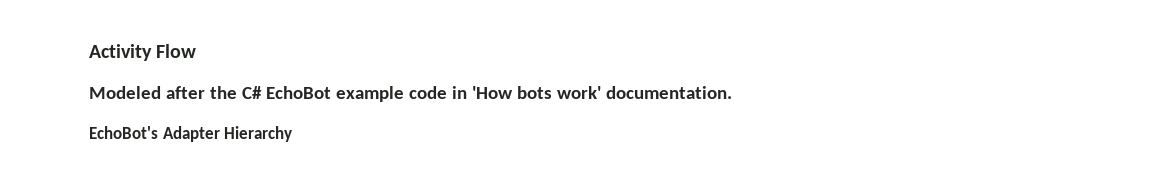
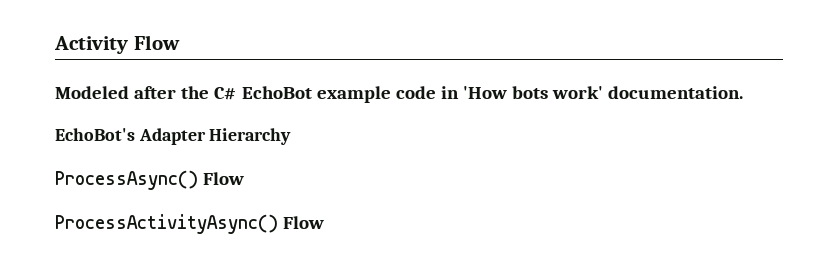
+ ProcessAsync() Flow
+ ProcessActivityAsync() Flow

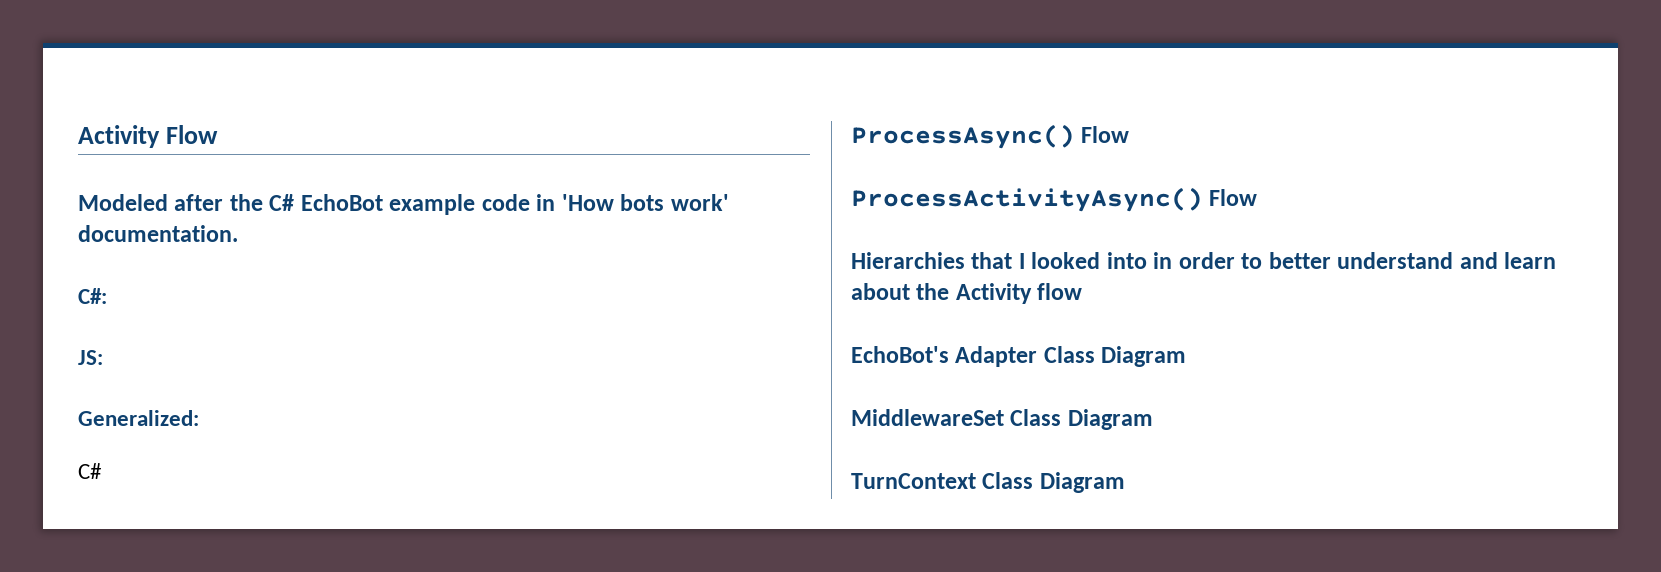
- EchoBot's Adapter Hierarchy
+ C#:
+ JS:
+ Generalized:
+ C#
+ Hierarchies that I looked into in order to better understand and learn about the Activity flow
+ EchoBot's Adapter Class Diagram
+ MiddlewareSet Class Diagram
+ TurnContext Class Diagram

